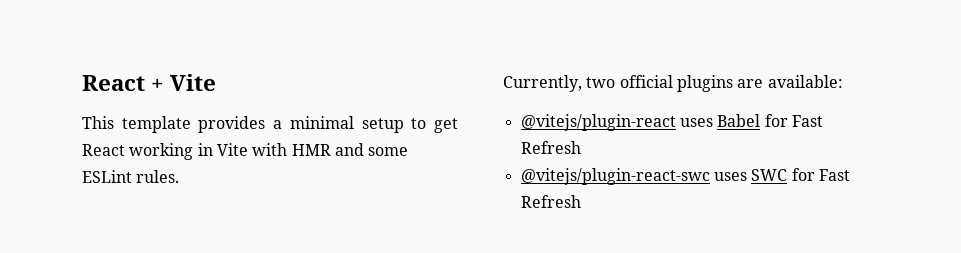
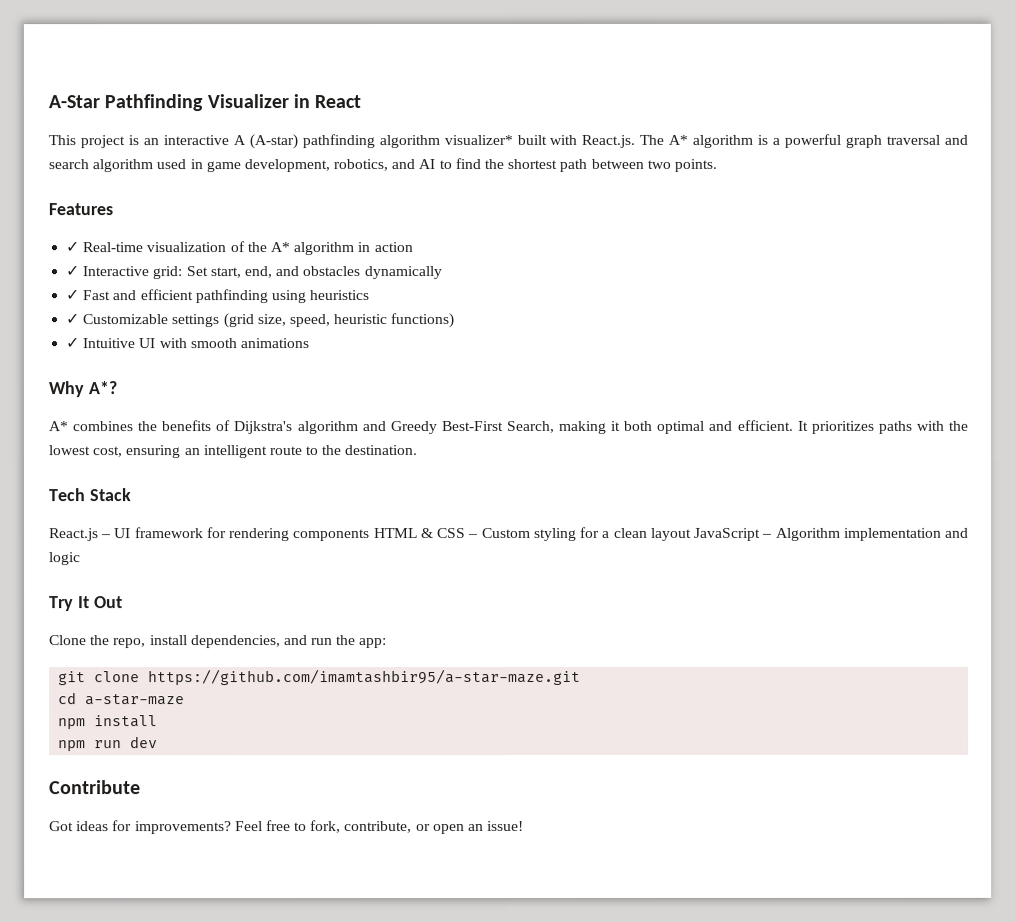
- React + Vite
+ A-Star Pathfinding Visualizer in React
- This template provides a minimal setup to get React working in Vite with HMR and some ESLint rules.
- Currently, two official plugins are available:
- @vitejs/plugin-react uses Babel for Fast Refresh
- @vitejs/plugin-react-swc uses SWC for Fast Refresh
+ This project is an interactive A (A-star) pathfinding algorithm visualizer* built with React.js. The A* algorithm is a powerful graph traversal and search algorithm used in game development, robotics, and AI to find the shortest path between two points.
+ Features
+ ✓ Real-time visualization of the A* algorithm in action
+ ✓ Interactive grid: Set start, end, and obstacles dynamically
+ ✓ Fast and efficient pathfinding using heuristics
+ ✓ Customizable settings (grid size, speed, heuristic functions)
+ ✓ Intuitive UI with smooth animations
+ Why A*?
+ A* combines the benefits of Dijkstra's algorithm and Greedy Best-First Search, making it both optimal and efficient. It prioritizes paths with the lowest cost, ensuring an intelligent route to the destination.
+ Tech Stack
+ React.js – UI framework for rendering components HTML & CSS – Custom styling for a clean layout JavaScript – Algorithm implementation and logic
+ Try It Out
+ Clone the repo, install dependencies, and run the app:
+ git clone https://github.com/imamtashbir95/a-star-maze.git
+ cd a-star-maze
+ npm install
+ npm run dev
+ Contribute
+ Got ideas for improvements? Feel free to fork, contribute, or open an issue!

